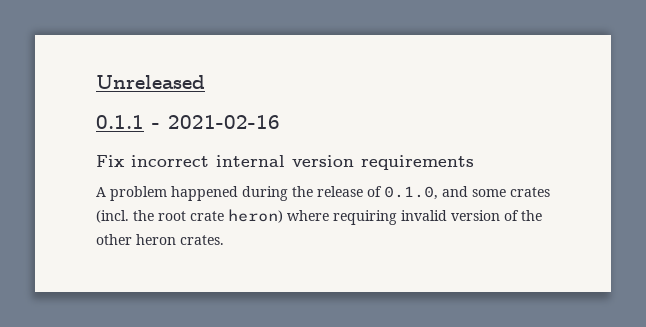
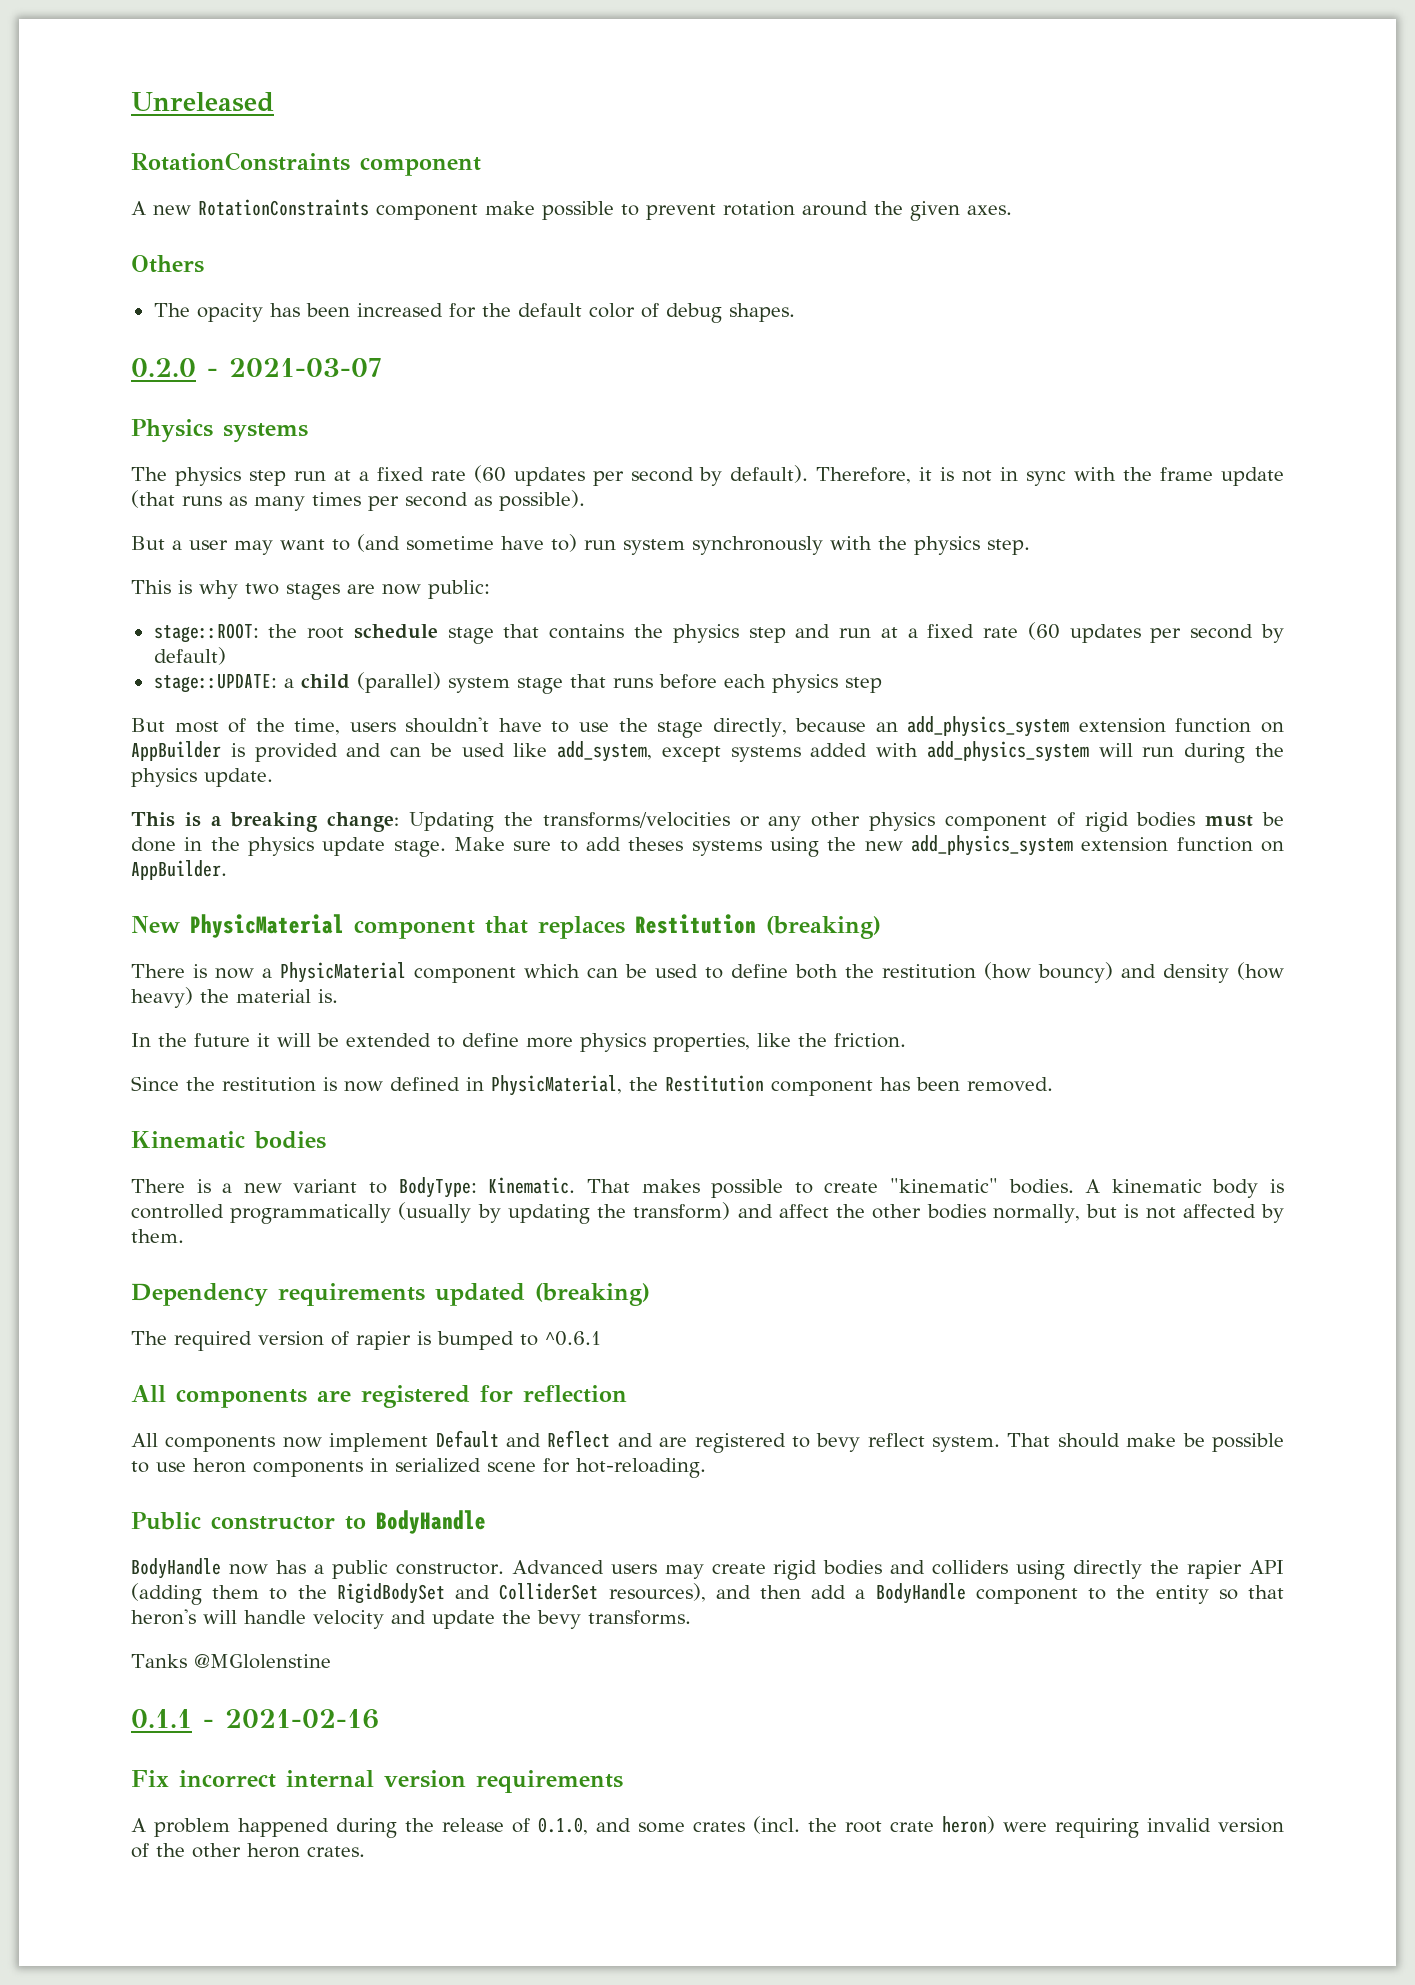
  Unreleased
+ RotationConstraints component
+ A new RotationConstraints component make possible to prevent rotation around the given axes.
+ Others
+ The opacity has been increased for the default color of debug shapes.
+ 0.2.0 - 2021-03-07
+ Physics systems
+ The physics step run at a fixed rate (60 updates per second by default). Therefore, it is not in sync with the frame update (that runs as many times per second as possible).
+ But a user may want to (and sometime have to) run system synchronously with the physics step.
+ This is why two stages are now public:
+ stage::ROOT: the root schedule stage that contains the physics step and run at a fixed rate (60 updates per second by default)
+ stage::UPDATE: a child (parallel) system stage that runs before each physics step
+ But most of the time, users shouldn't have to use the stage directly, because an add_physics_system extension function on AppBuilder is provided and can be used like add_system, except systems added with add_physics_system will run during the physics update.
+ This is a breaking change: Updating the transforms/velocities or any other physics component of rigid bodies must be done in the physics update stage. Make sure to add theses systems using the new add_physics_system extension function on AppBuilder.
+ New PhysicMaterial component that replaces Restitution (breaking)
+ There is now a PhysicMaterial component which can be used to define both the restitution (how bouncy) and density (how heavy) the material is.
+ In the future it will be extended to define more physics properties, like the friction.
+ Since the restitution is now defined in PhysicMaterial, the Restitution component has been removed.
+ Kinematic bodies
+ There is a new variant to BodyType: Kinematic. That makes possible to create "kinematic" bodies. A kinematic body is controlled programmatically (usually by updating the transform) and affect the other bodies normally, but is not affected by them.
+ Dependency requirements updated (breaking)
+ The required version of rapier is bumped to ^0.6.1
+ All components are registered for reflection
+ All components now implement Default and Reflect and are registered to bevy reflect system. That should make be possible to use heron components in serialized scene for hot-reloading.
+ Public constructor to BodyHandle
+ BodyHandle now has a public constructor. Advanced users may create rigid bodies and colliders using directly the rapier API (adding them to the RigidBodySet and ColliderSet resources), and then add a BodyHandle component to the entity so that heron's will handle velocity and update the bevy transforms.
+ Tanks @MGlolenstine
- A problem happened during the release of 0.1.0, and some crates (incl. the root crate heron) where requiring invalid version of the other heron crates.
+ A problem happened during the release of 0.1.0, and some crates (incl. the root crate heron) were requiring invalid version of the other heron crates.

